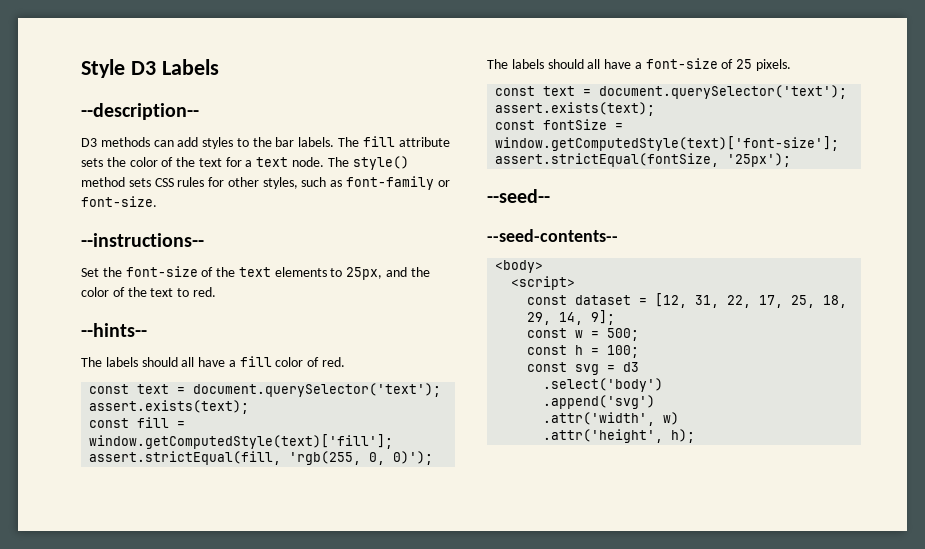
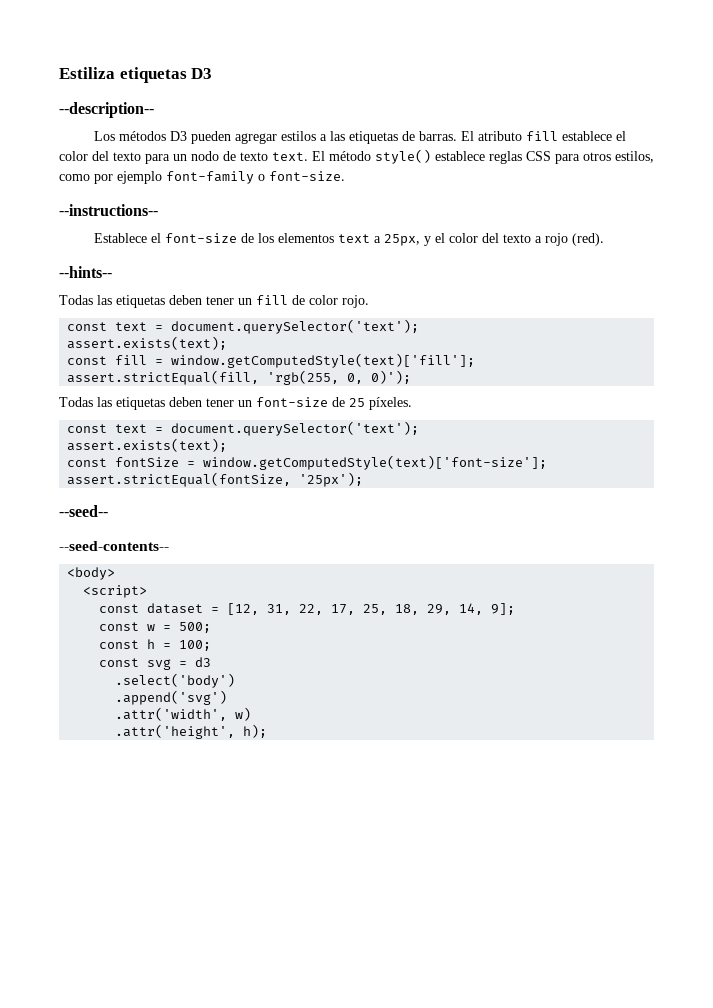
- Style D3 Labels
+ Estiliza etiquetas D3
- D3 methods can add styles to the bar labels. The fill attribute sets the color of the text for a text node. The style() method sets CSS rules for other styles, such as font-family or font-size.
+ Los métodos D3 pueden agregar estilos a las etiquetas de barras. El atributo fill establece el color del texto para un nodo de texto text. El método style() establece reglas CSS para otros estilos, como por ejemplo font-family o font-size.
  --instructions--
- Set the font-size of the text elements to 25px, and the color of the text to red.
+ Establece el font-size de los elementos text a 25px, y el color del texto a rojo (red).
  --hints--
- The labels should all have a fill color of red.
+ Todas las etiquetas deben tener un fill de color rojo.
- The labels should all have a font-size of 25 pixels.
+ Todas las etiquetas deben tener un font-size de 25 píxeles.

